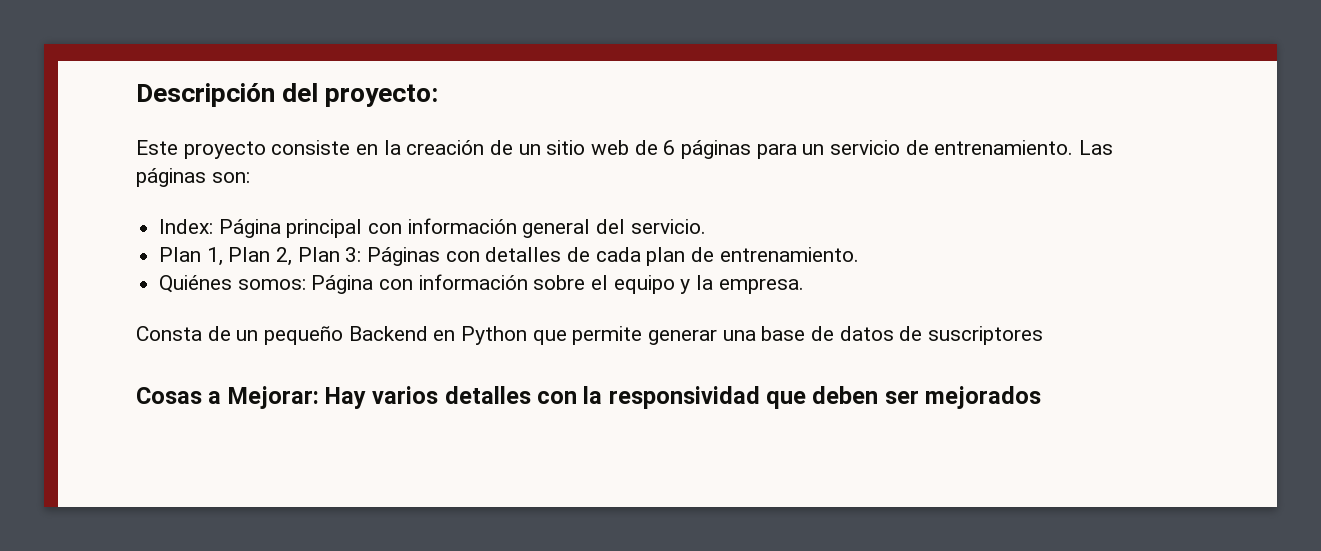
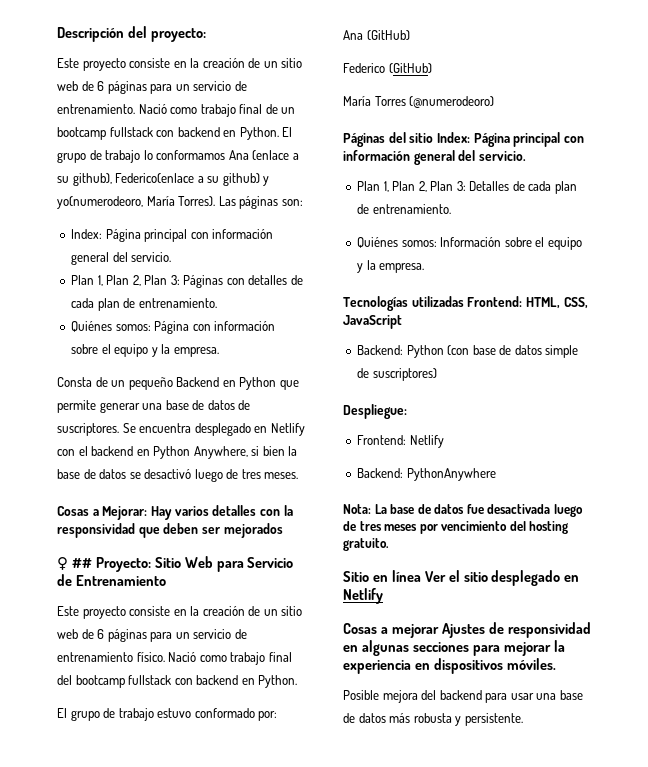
+ Nació como trabajo final de un bootcamp fullstack con backend en Python. El grupo de trabajo lo conformamos Ana (enlace a su github), Federico(enlace a su github) y yo(numerodeoro, María Torres).
- Consta de un pequeño Backend en Python que permite generar una base de datos de suscriptores
+ Consta de un pequeño Backend en Python que permite generar una base de datos de suscriptores. Se encuentra desplegado en Netlify con el backend en Python Anywhere, si bien la base de datos se desactivó luego de tres meses.
+ ♀ ## Proyecto: Sitio Web para Servicio de Entrenamiento
+ Este proyecto consiste en la creación de un sitio web de 6 páginas para un servicio de entrenamiento físico. Nació como trabajo final del bootcamp fullstack con backend en Python.
+ El grupo de trabajo estuvo conformado por:
+ Ana (GitHub)
+ Federico (GitHub)
+ María Torres (@numerodeoro)
+ Páginas del sitio Index: Página principal con información general del servicio.
+ Plan 1, Plan 2, Plan 3: Detalles de cada plan de entrenamiento.
+ Quiénes somos: Información sobre el equipo y la empresa.
+ Tecnologías utilizadas Frontend: HTML, CSS, JavaScript
+ Backend: Python (con base de datos simple de suscriptores)
+ Despliegue:
+ Frontend: Netlify
+ Backend: PythonAnywhere
+ Nota: La base de datos fue desactivada luego de tres meses por vencimiento del hosting gratuito.
+ Sitio en línea Ver el sitio desplegado en Netlify
+ Cosas a mejorar Ajustes de responsividad en algunas secciones para mejorar la experiencia en dispositivos móviles.
+ Posible mejora del backend para usar una base de datos más robusta y persistente.

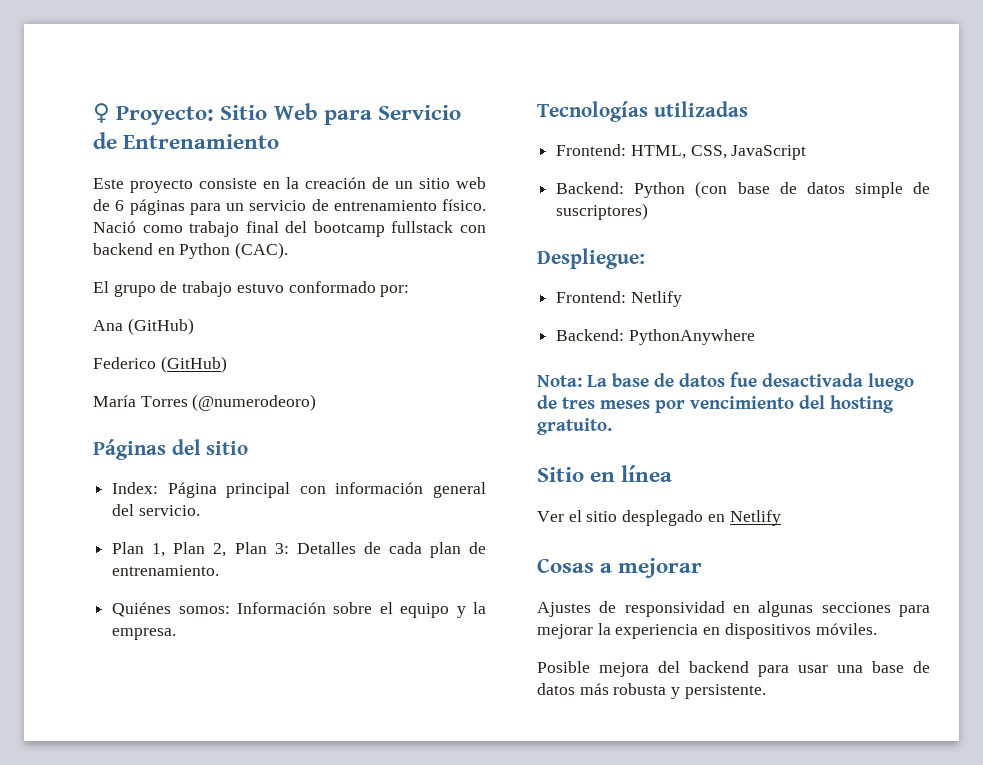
- Descripción del proyecto:
- Este proyecto consiste en la creación de un sitio web de 6 páginas para un servicio de entrenamiento. Nació como trabajo final de un bootcamp fullstack con backend en Python. El grupo de trabajo lo conformamos Ana (enlace a su github), Federico(enlace a su github) y yo(numerodeoro, María Torres). Las páginas son:
- Index: Página principal con información general del servicio.
- Plan 1, Plan 2, Plan 3: Páginas con detalles de cada plan de entrenamiento.
- Quiénes somos: Página con información sobre el equipo y la empresa.
- Consta de un pequeño Backend en Python que permite generar una base de datos de suscriptores. Se encuentra desplegado en Netlify con el backend en Python Anywhere, si bien la base de datos se desactivó luego de tres meses.
- Cosas a Mejorar: Hay varios detalles con la responsividad que deben ser mejorados
- ♀ ## Proyecto: Sitio Web para Servicio de Entrenamiento
+ ♀ Proyecto: Sitio Web para Servicio de Entrenamiento
- Nació como trabajo final del bootcamp fullstack con backend en Python.
+ Nació como trabajo final del bootcamp fullstack con backend en Python (CAC).
- Páginas del sitio Index: Página principal con información general del servicio.
+ Páginas del sitio
+ Index: Página principal con información general del servicio.
- Tecnologías utilizadas Frontend: HTML, CSS, JavaScript
+ Tecnologías utilizadas
+ Frontend: HTML, CSS, JavaScript
- Sitio en línea Ver el sitio desplegado en Netlify
+ Sitio en línea
+ Ver el sitio desplegado en Netlify
- Cosas a mejorar Ajustes de responsividad en algunas secciones para mejorar la experiencia en dispositivos móviles.
+ Cosas a mejorar
+ Ajustes de responsividad en algunas secciones para mejorar la experiencia en dispositivos móviles.

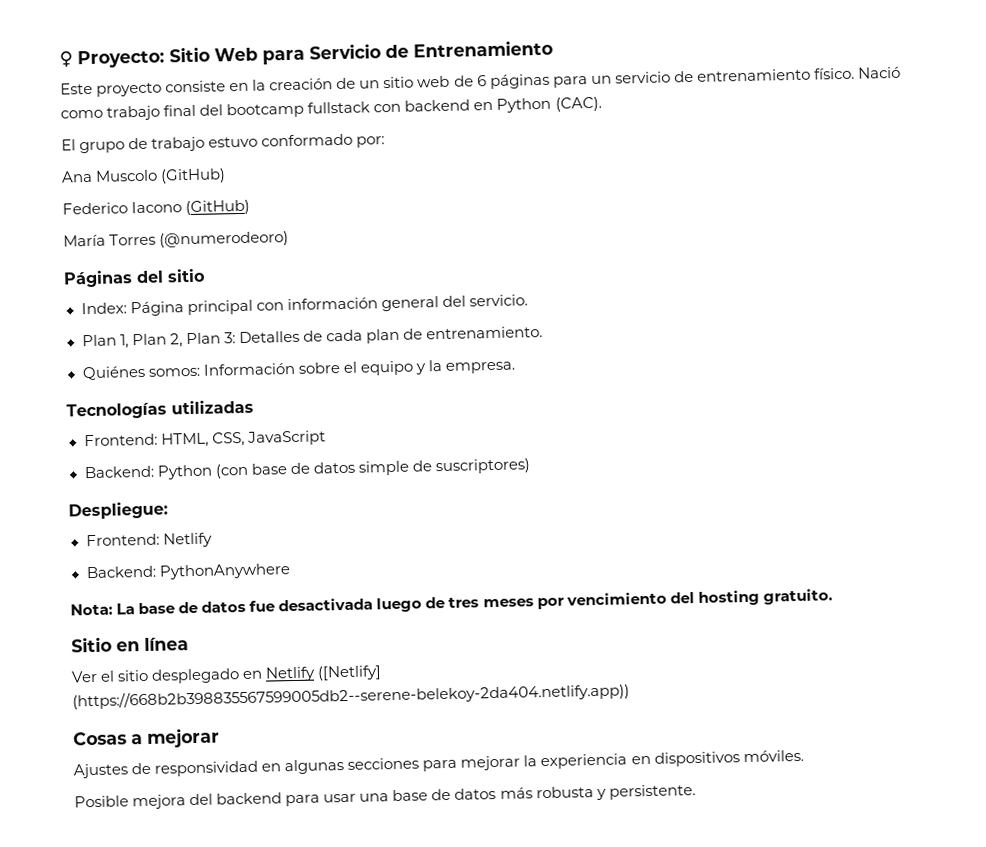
- Ana (GitHub)
+ Ana Muscolo (GitHub)
- Federico (GitHub)
+ Federico Iacono (GitHub)
- Ver el sitio desplegado en Netlify
+ Ver el sitio desplegado en Netlify ([Netlify] (https://668b2b398835567599005db2--serene-belekoy-2da404.netlify.app))

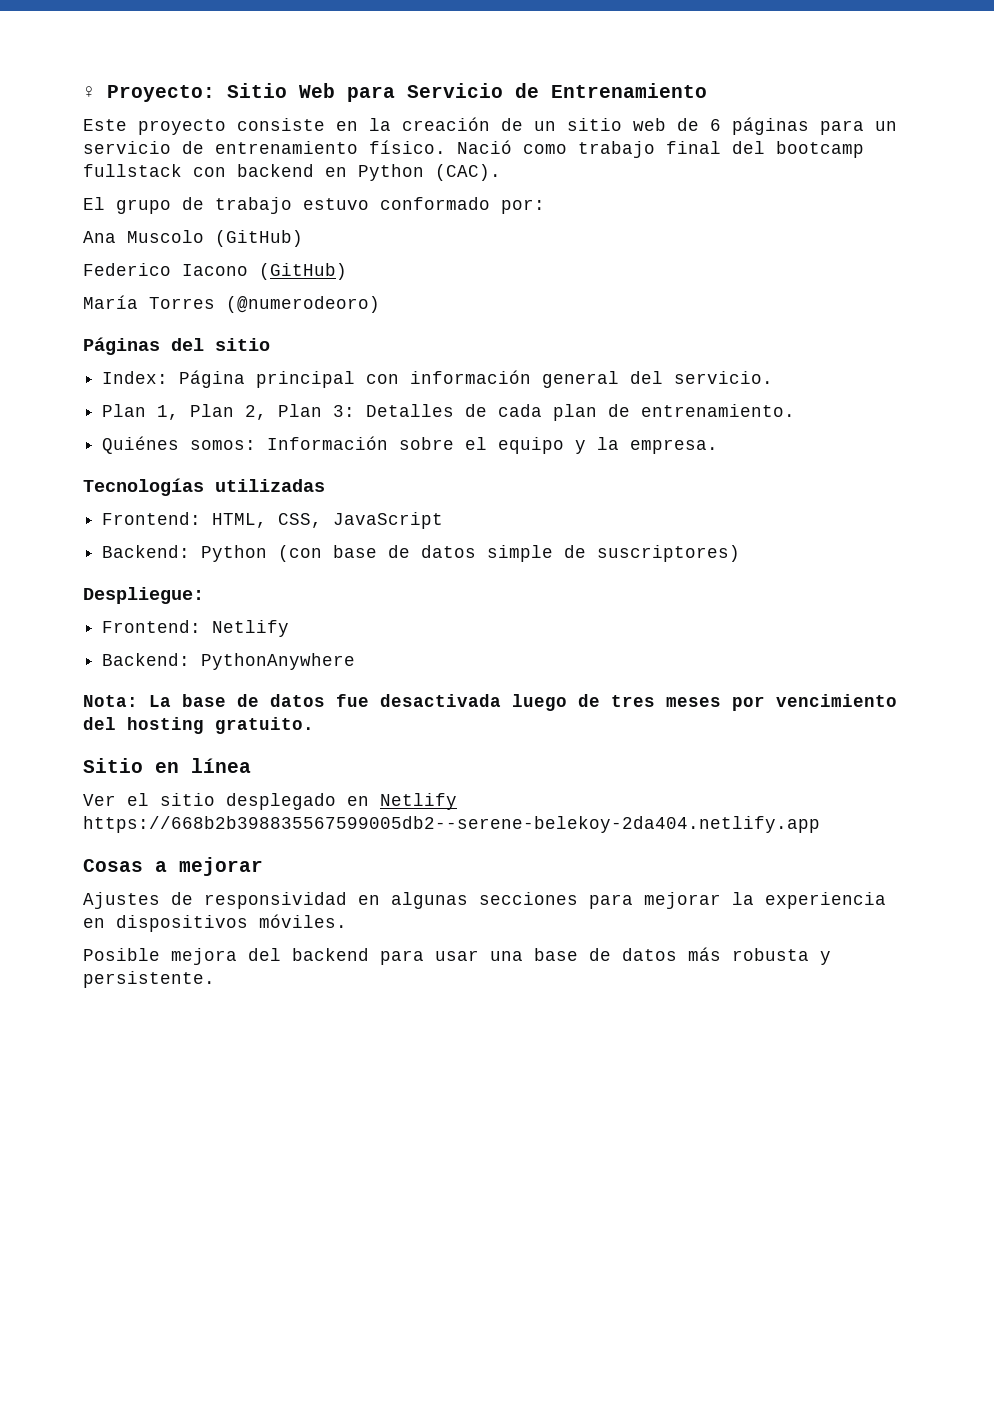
- Ver el sitio desplegado en Netlify ([Netlify] (https://668b2b398835567599005db2--serene-belekoy-2da404.netlify.app))
+ Ver el sitio desplegado en Netlify https://668b2b398835567599005db2--serene-belekoy-2da404.netlify.app

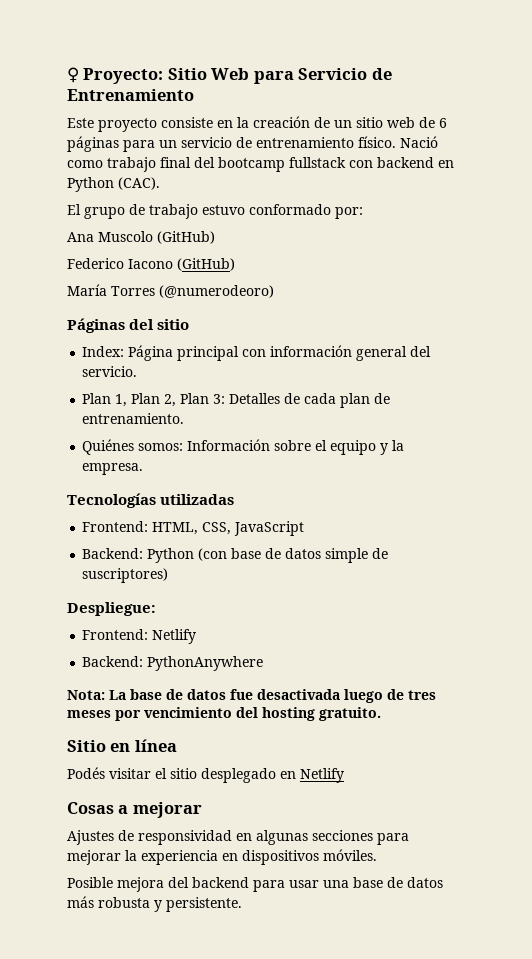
- Ver el sitio desplegado en Netlify https://668b2b398835567599005db2--serene-belekoy-2da404.netlify.app
+ Podés visitar el sitio desplegado en Netlify

